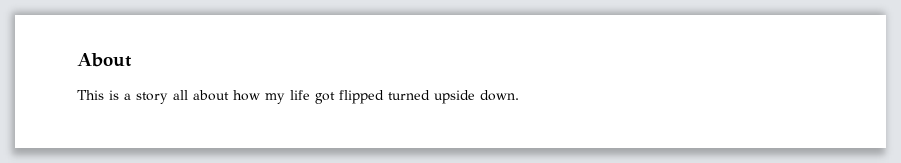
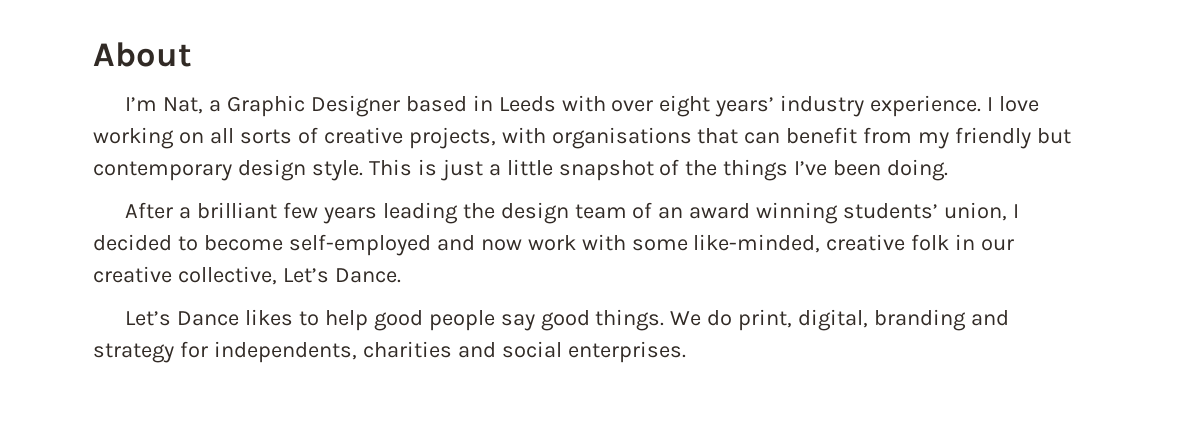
- This is a story all about how my life got flipped turned upside down.
+ I’m Nat, a Graphic Designer based in Leeds with over eight years’ industry experience. I love working on all sorts of creative projects, with organisations that can benefit from my friendly but contemporary design style. This is just a little snapshot of the things I’ve been doing.
+ After a brilliant few years leading the design team of an award winning students’ union, I decided to become self-employed and now work with some like-minded, creative folk in our creative collective, Let’s Dance.
+ Let’s Dance likes to help good people say good things. We do print, digital, branding and strategy for independents, charities and social enterprises.

